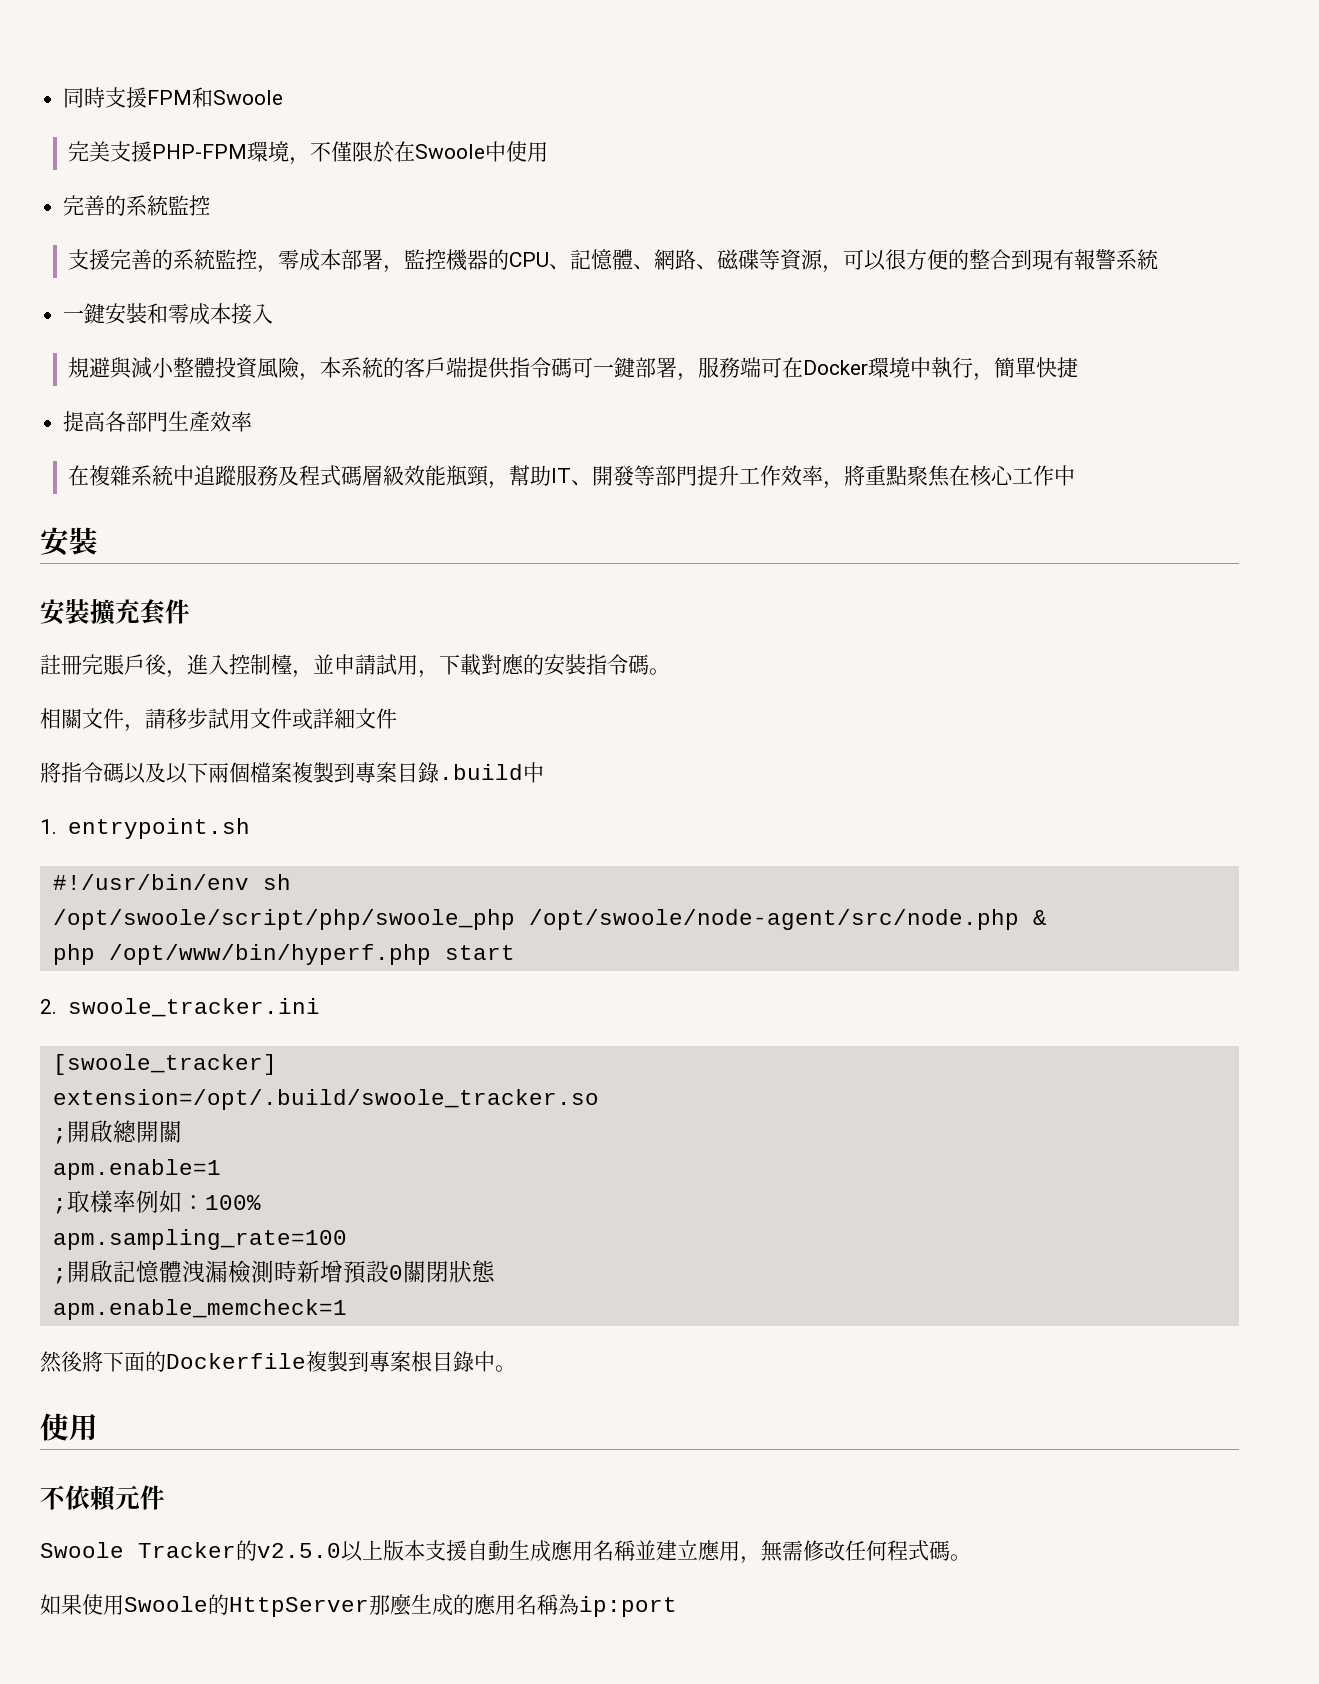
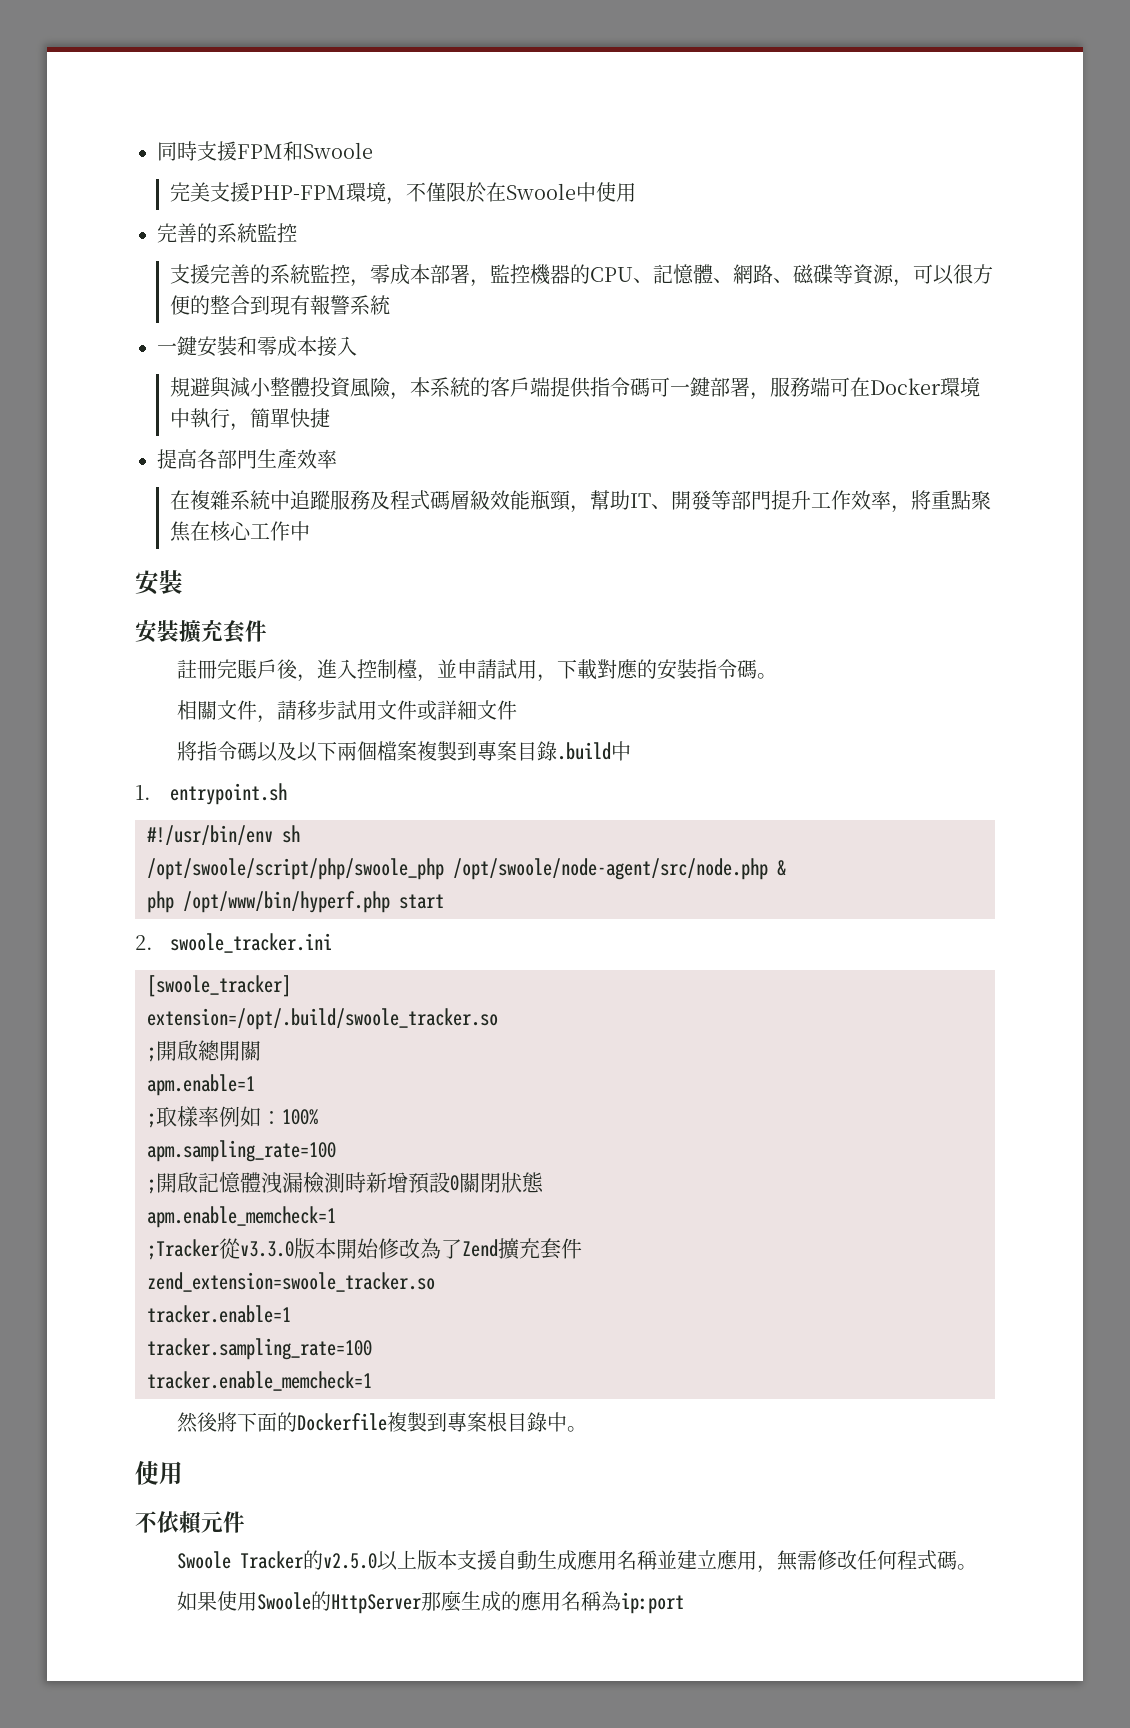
+ ;Tracker從v3.3.0版本開始修改為了Zend擴充套件
+ zend_extension=swoole_tracker.so
+ tracker.enable=1
+ tracker.sampling_rate=100
+ tracker.enable_memcheck=1

